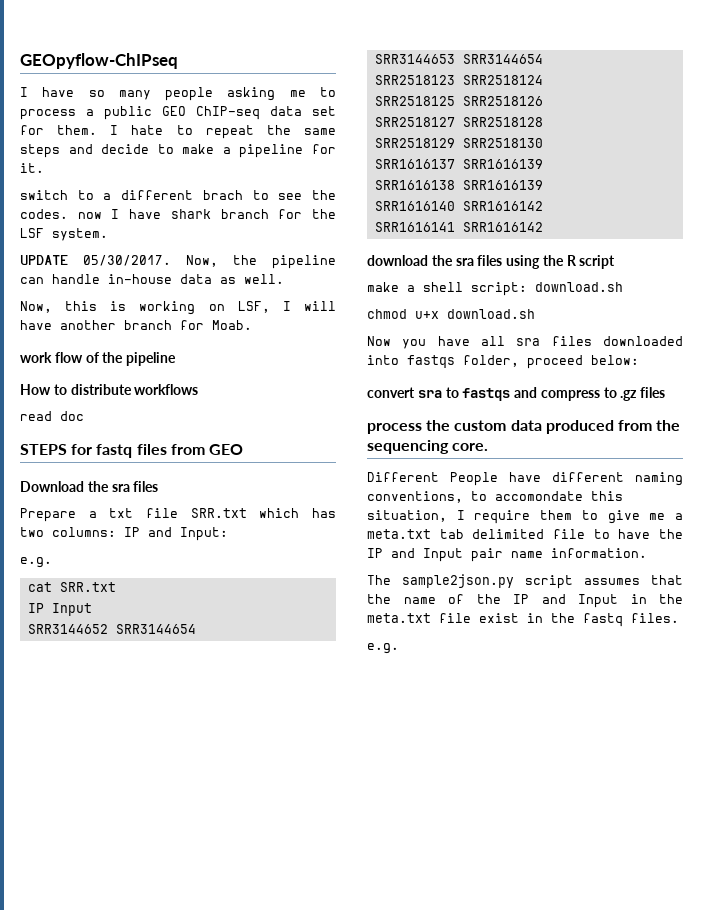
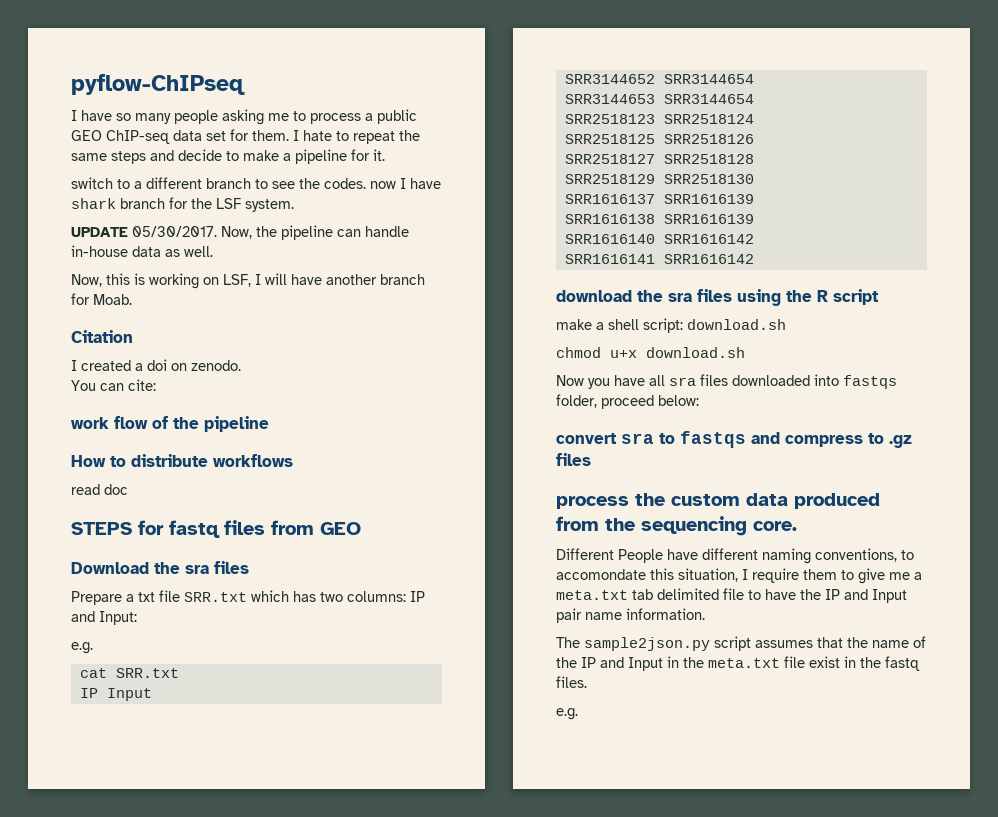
- GEOpyflow-ChIPseq
+ pyflow-ChIPseq
- switch to a different brach to see the codes. now I have shark branch for the LSF system.
+ switch to a different branch to see the codes. now I have shark branch for the LSF system.
+ Citation
+ I created a doi on zenodo.
+ You can cite:

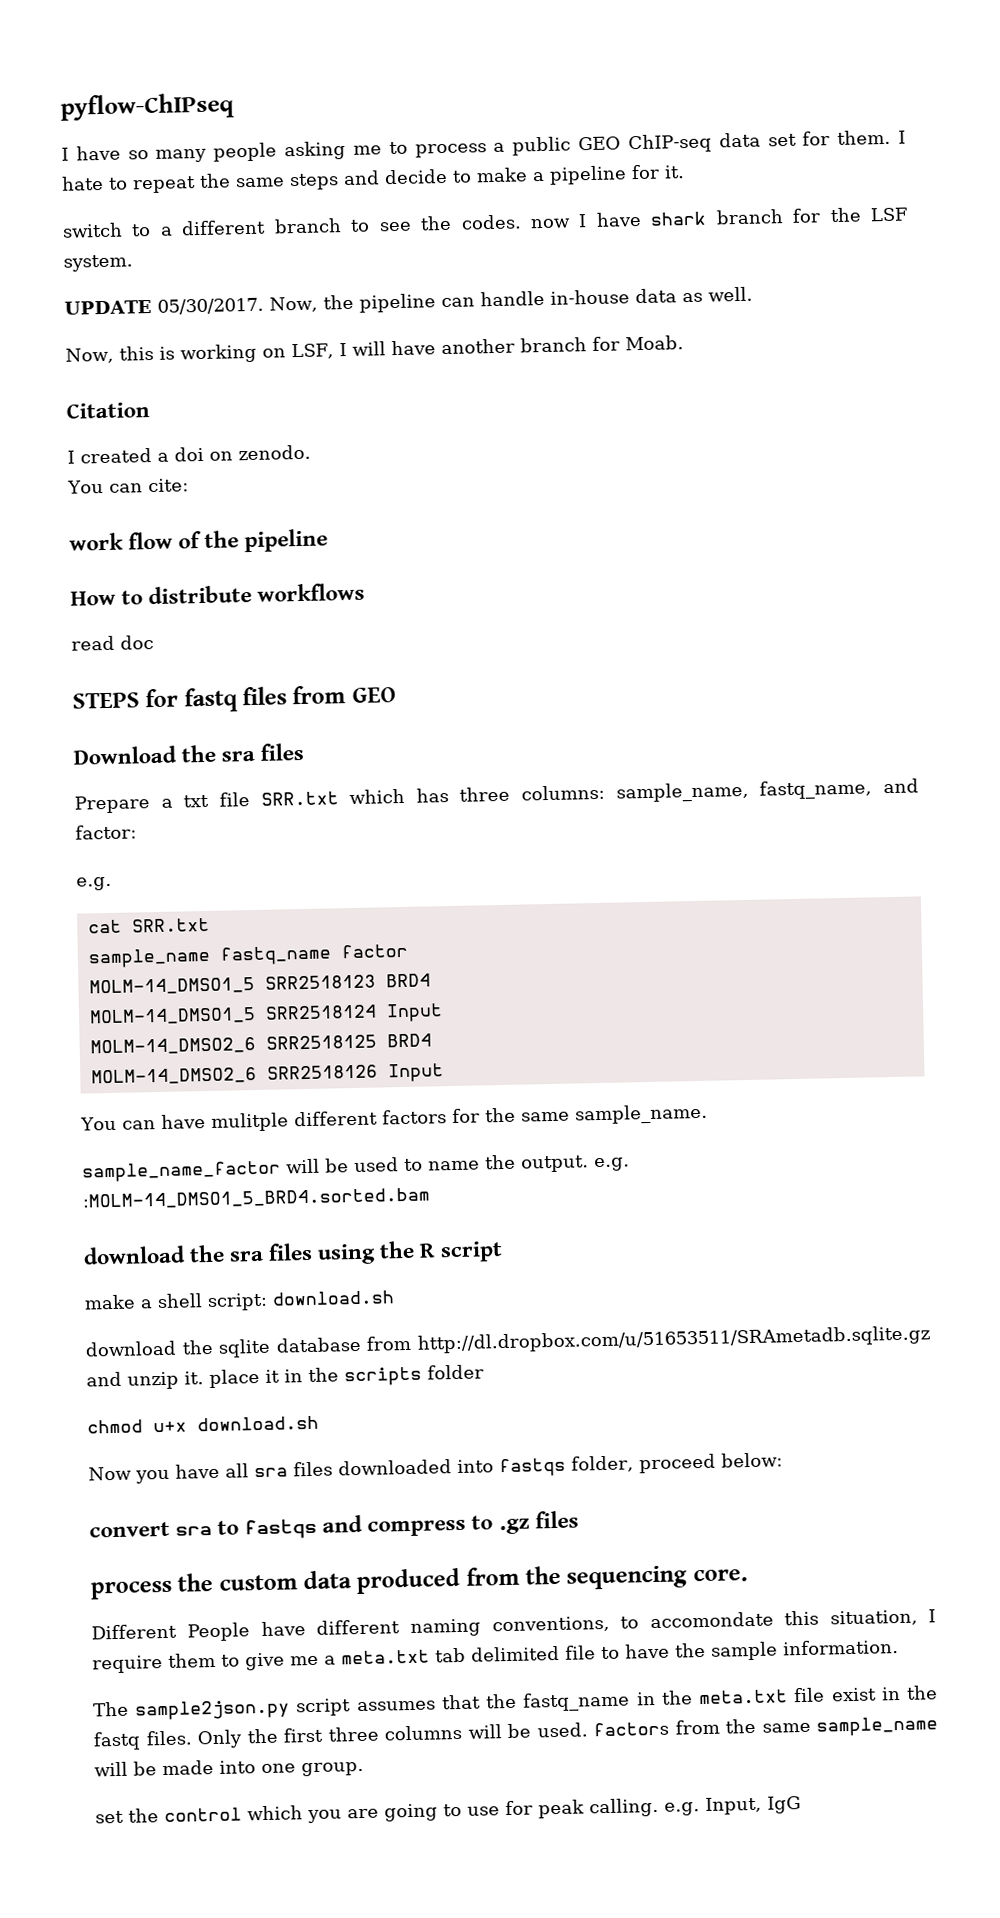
- Prepare a txt file SRR.txt which has two columns: IP and Input:
+ Prepare a txt file SRR.txt which has three columns: sample_name, fastq_name, and factor:
  e.g.
  cat SRR.txt
- IP Input
- SRR3144652 SRR3144654
- SRR3144653 SRR3144654
- SRR2518123 SRR2518124
- SRR2518125 SRR2518126
- SRR2518127 SRR2518128
- SRR2518129 SRR2518130
- SRR1616137 SRR1616139
- SRR1616138 SRR1616139
- SRR1616140 SRR1616142
- SRR1616141 SRR1616142
+ sample_name fastq_name factor
+ MOLM-14_DMSO1_5 SRR2518123 BRD4
+ MOLM-14_DMSO1_5 SRR2518124 Input
+ MOLM-14_DMSO2_6 SRR2518125 BRD4
+ MOLM-14_DMSO2_6 SRR2518126 Input
+ You can have mulitple different factors for the same sample_name.
+ sample_name_factor will be used to name the output. e.g. :MOLM-14_DMSO1_5_BRD4.sorted.bam
+ download the sqlite database from http://dl.dropbox.com/u/51653511/SRAmetadb.sqlite.gz and unzip it. place it in the scripts folder
- Different People have different naming conventions, to accomondate this situation, I require them to give me a meta.txt tab delimited file to have the IP and Input pair name information.
+ Different People have different naming conventions, to accomondate this situation, I require them to give me a meta.txt tab delimited file to have the sample information.
- The sample2json.py script assumes that the name of the IP and Input in the meta.txt file exist in the fastq files.
- e.g.
+ The sample2json.py script assumes that the fastq_name in the meta.txt file exist in the fastq files. Only the first three columns will be used. factors from the same sample_name will be made into one group.
+ set the control which you are going to use for peak calling. e.g. Input, IgG

